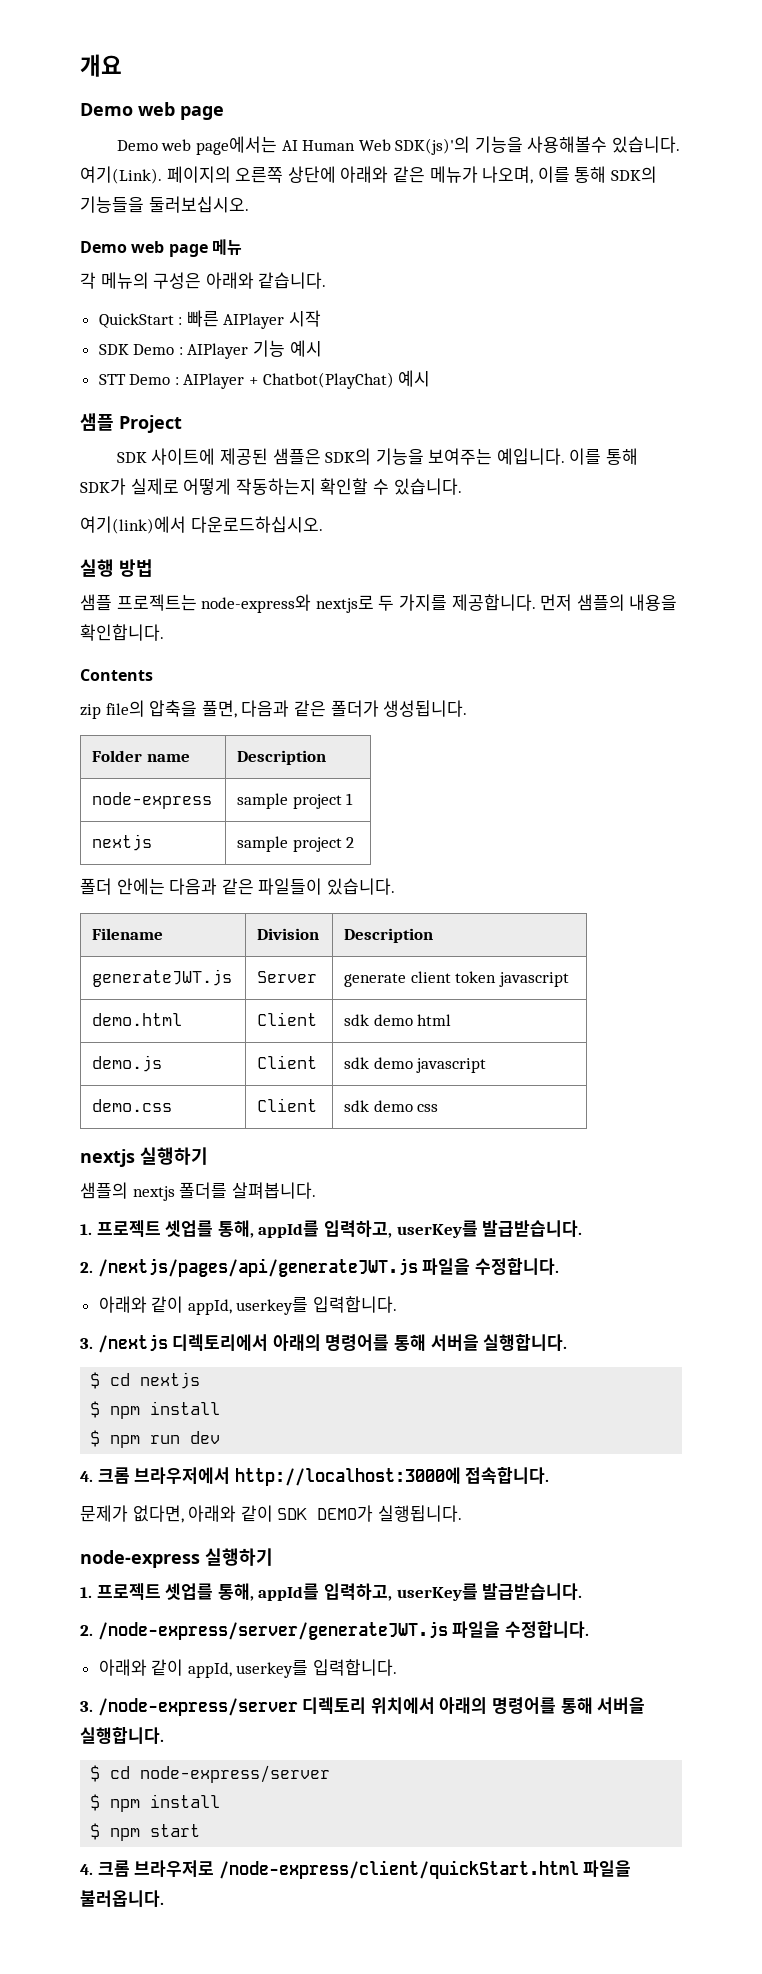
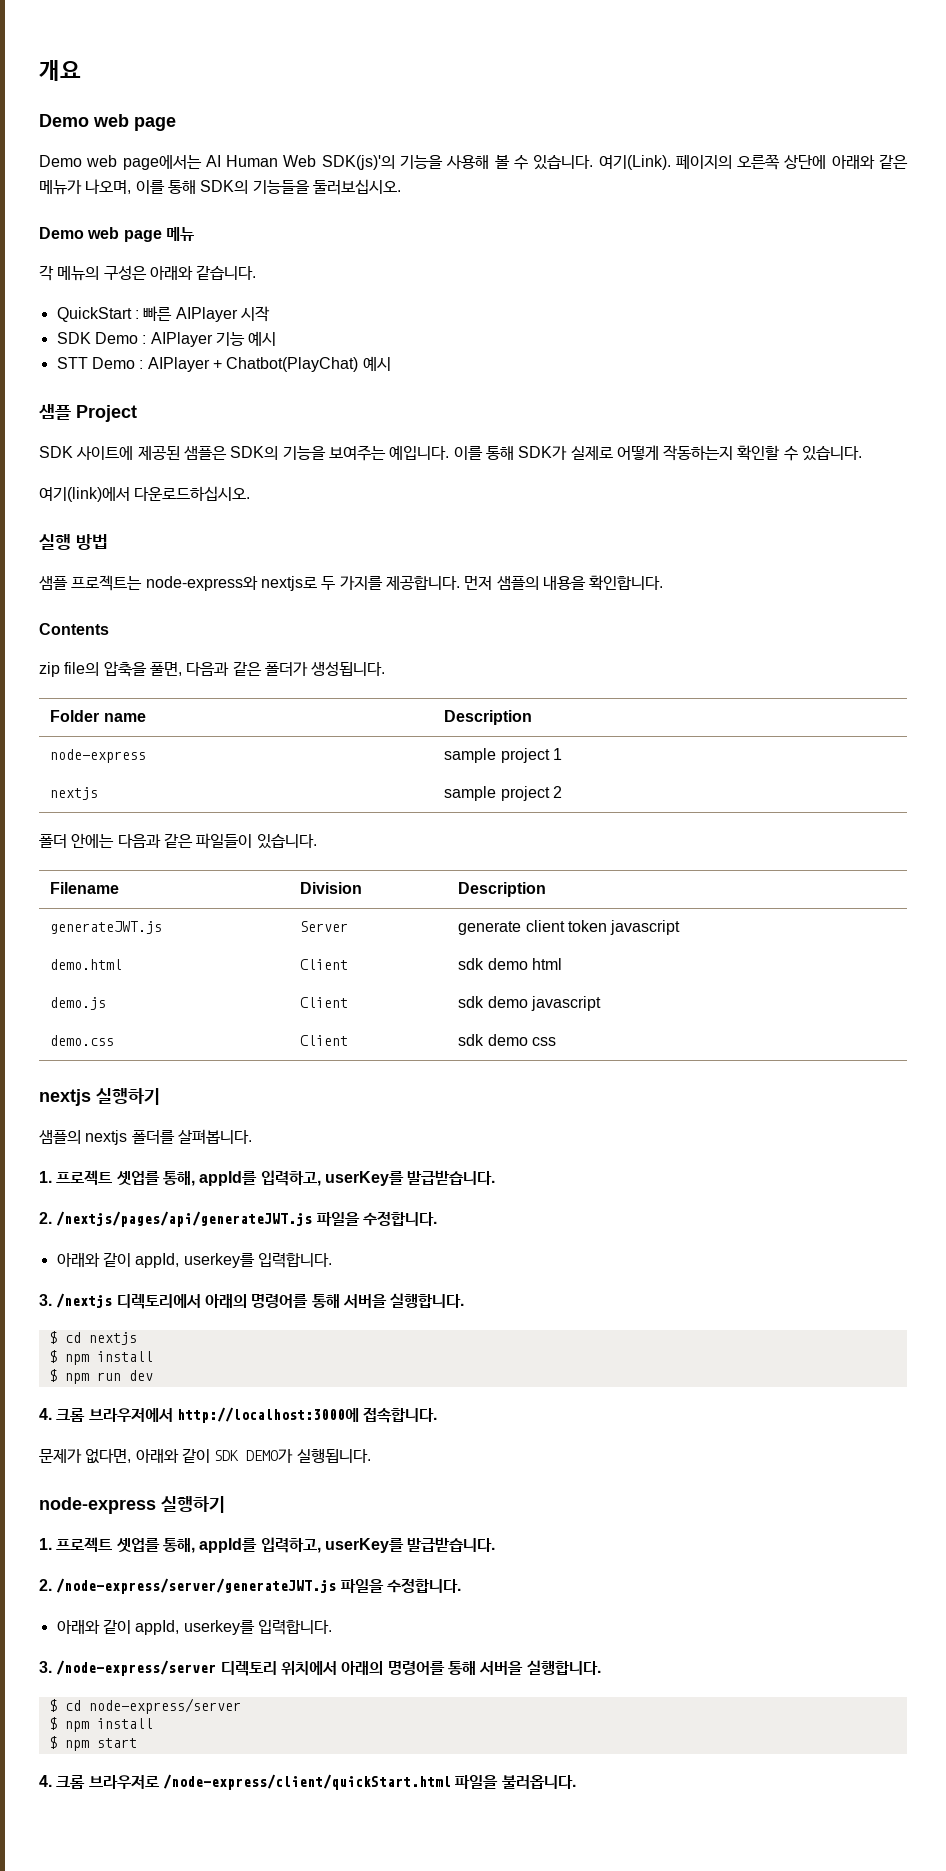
- Demo web page에서는 AI Human Web SDK(js)'의 기능을 사용해볼수 있습니다.
+ Demo web page에서는 AI Human Web SDK(js)'의 기능을 사용해 볼 수 있습니다.

